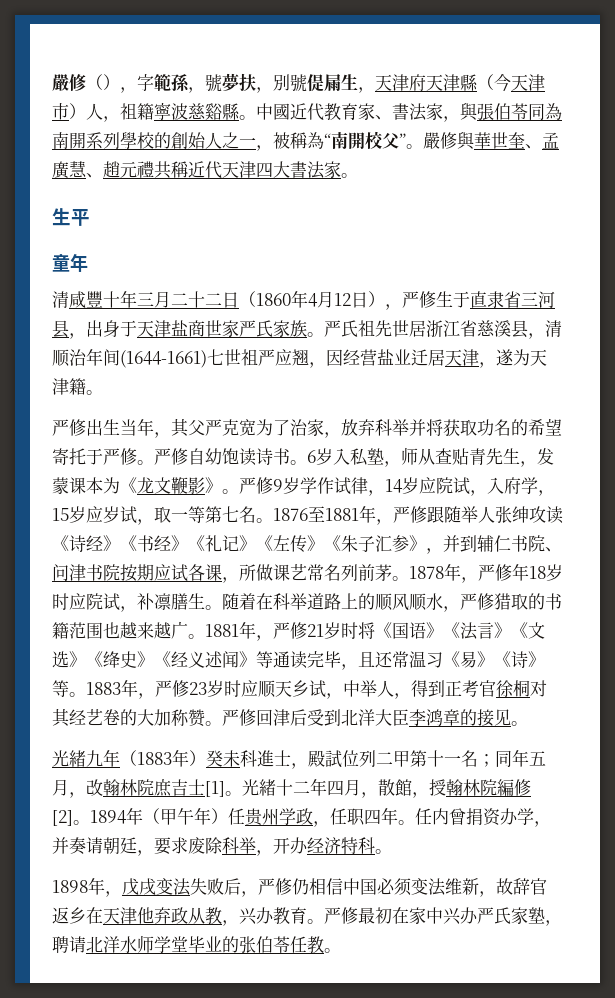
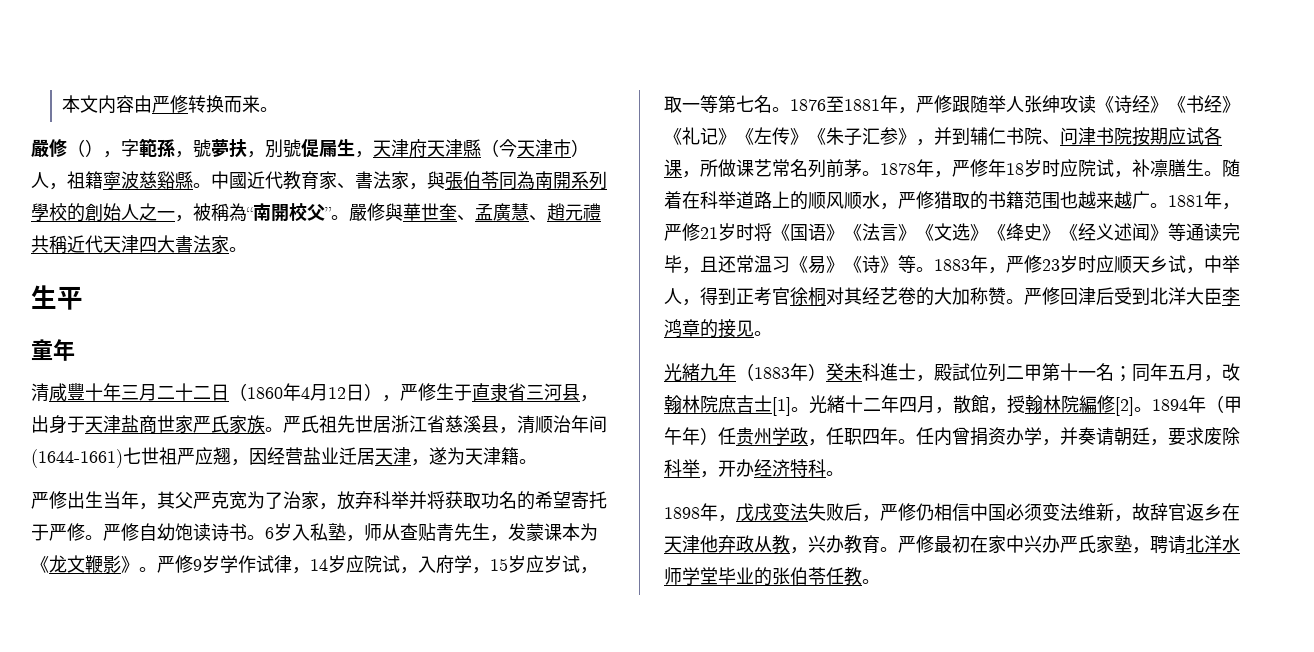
+ 本文内容由严修转换而来。

